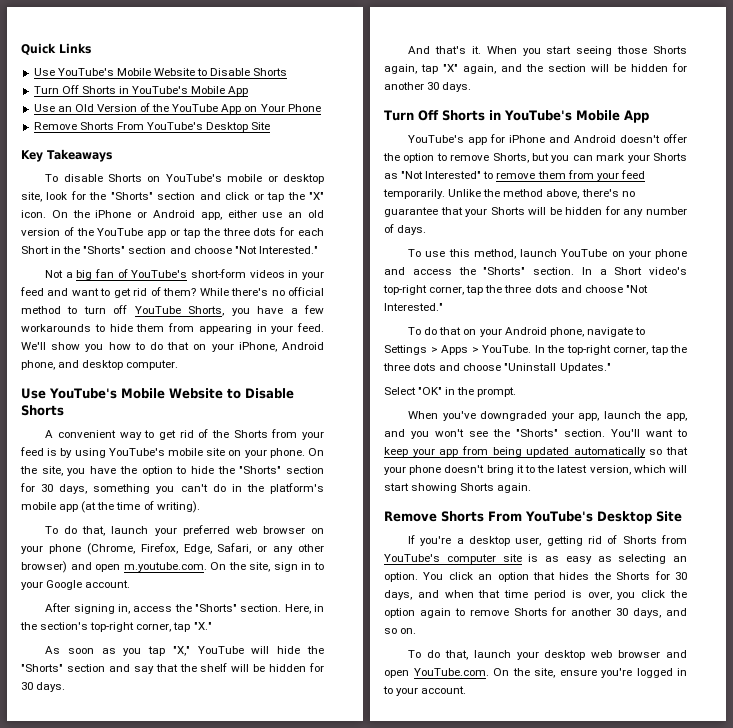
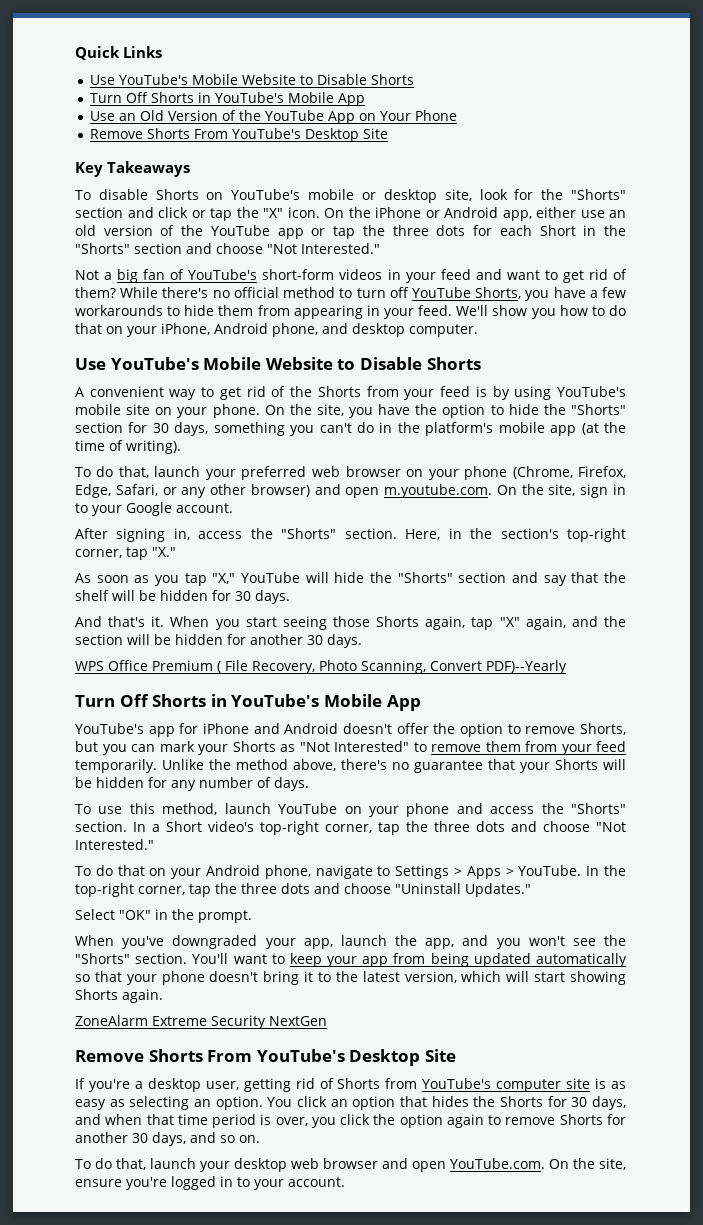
+ WPS Office Premium ( File Recovery, Photo Scanning, Convert PDF)--Yearly
+ ZoneAlarm Extreme Security NextGen

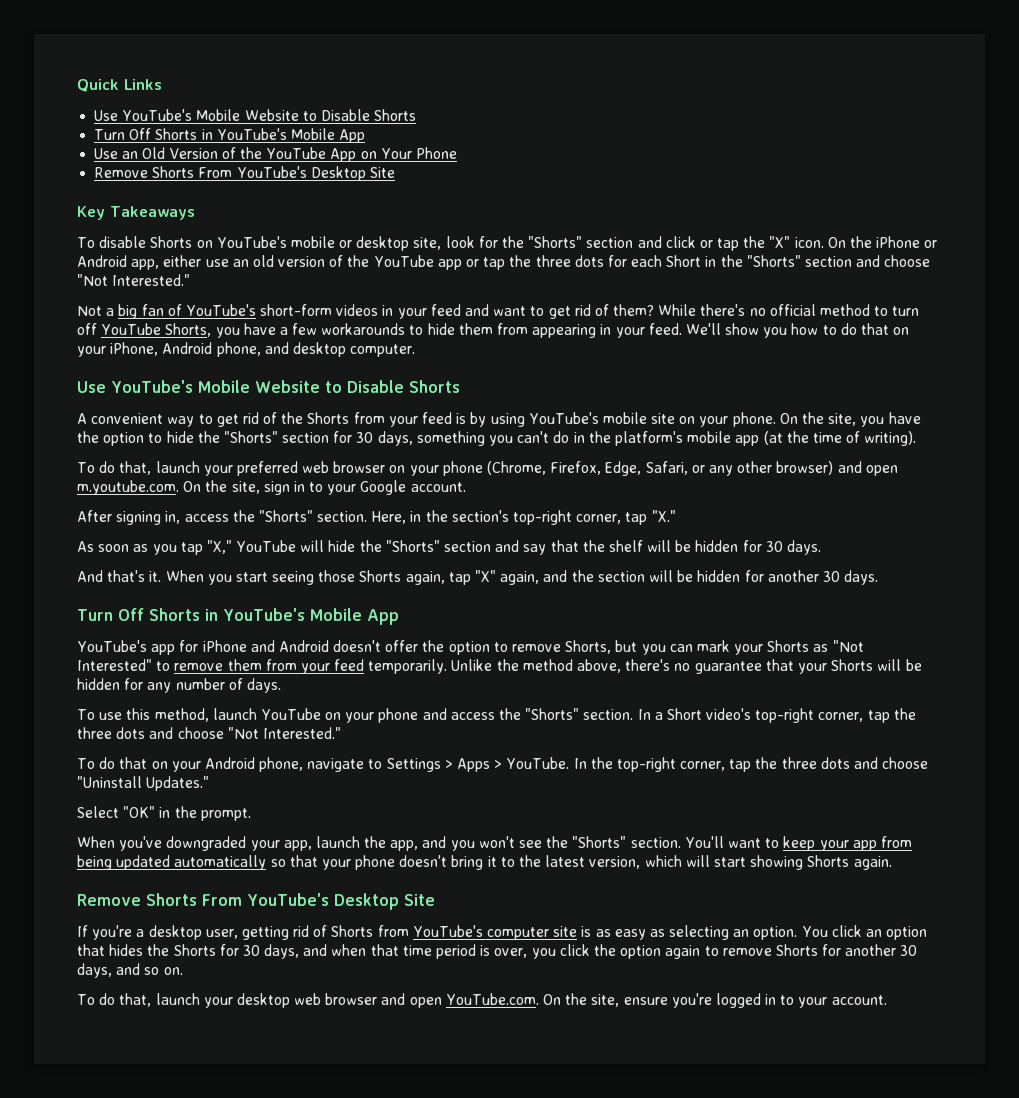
- WPS Office Premium ( File Recovery, Photo Scanning, Convert PDF)--Yearly
- ZoneAlarm Extreme Security NextGen

